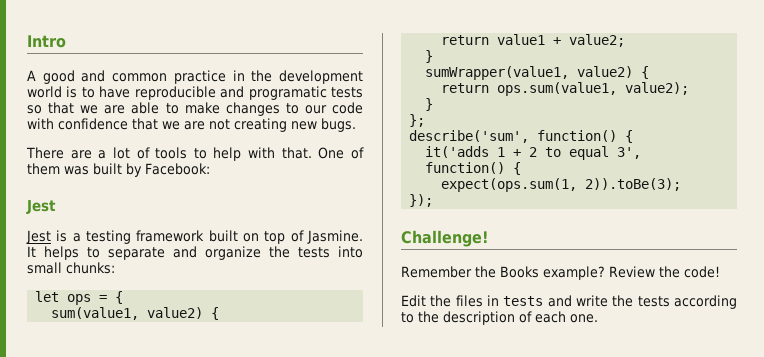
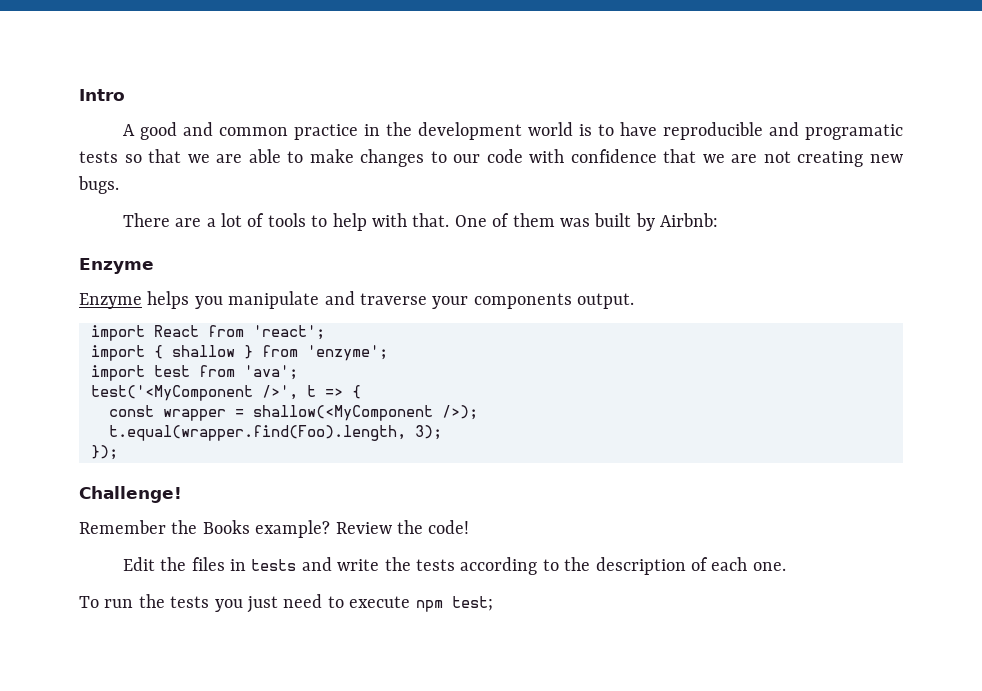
- One of them was built by Facebook:
- Jest
- Jest is a testing framework built on top of Jasmine. It helps to separate and organize the tests into small chunks:
- let ops = {
- sum(value1, value2) {
- return value1 + value2;
- }
- sumWrapper(value1, value2) {
- return ops.sum(value1, value2);
- }
- };
- describe('sum', function() {
- it('adds 1 + 2 to equal 3', function() {
- expect(ops.sum(1, 2)).toBe(3);
+ One of them was built by Airbnb:
+ Enzyme
+ Enzyme helps you manipulate and traverse your components output.
+ import React from 'react';
+ import { shallow } from 'enzyme';
+ import test from 'ava';
+ test('<MyComponent />', t => {
+ const wrapper = shallow(<MyComponent />);
+ t.equal(wrapper.find(Foo).length, 3);
+ To run the tests you just need to execute npm test;

